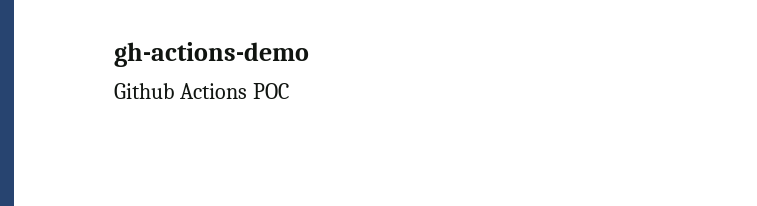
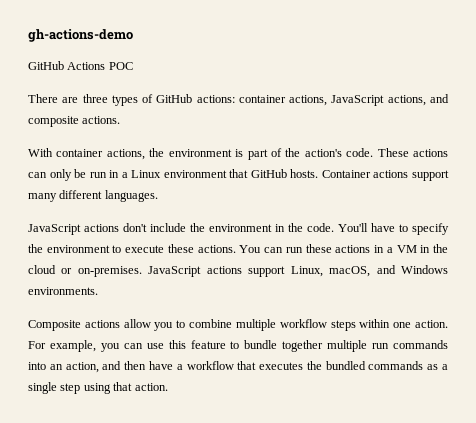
- Github Actions POC
+ GitHub Actions POC
+ There are three types of GitHub actions: container actions, JavaScript actions, and composite actions.
+ With container actions, the environment is part of the action's code. These actions can only be run in a Linux environment that GitHub hosts. Container actions support many different languages.
+ JavaScript actions don't include the environment in the code. You'll have to specify the environment to execute these actions. You can run these actions in a VM in the cloud or on-premises. JavaScript actions support Linux, macOS, and Windows environments.
+ Composite actions allow you to combine multiple workflow steps within one action. For example, you can use this feature to bundle together multiple run commands into an action, and then have a workflow that executes the bundled commands as a single step using that action.

